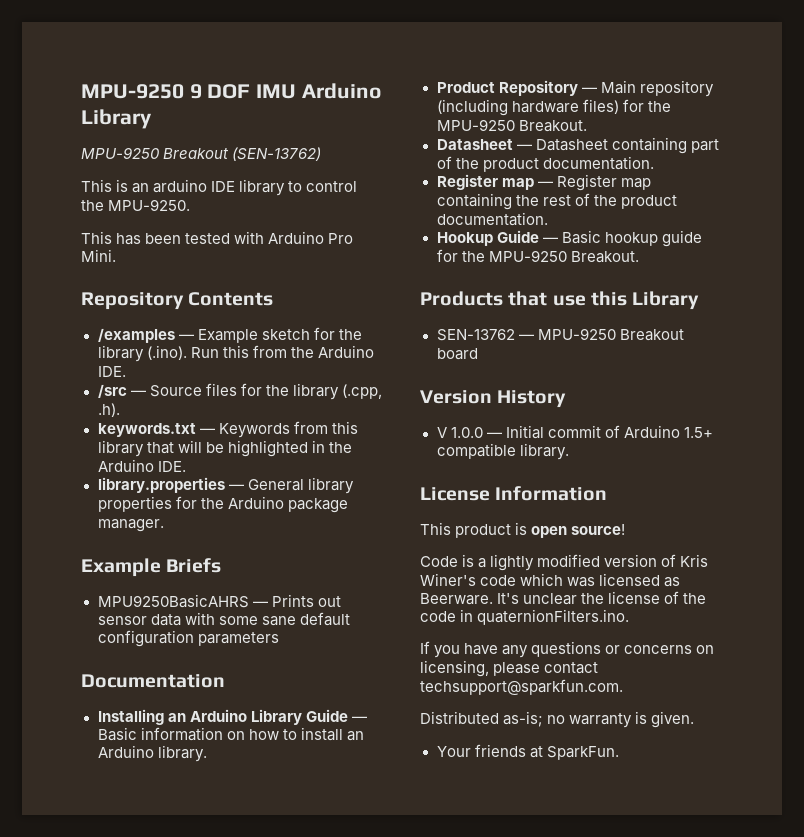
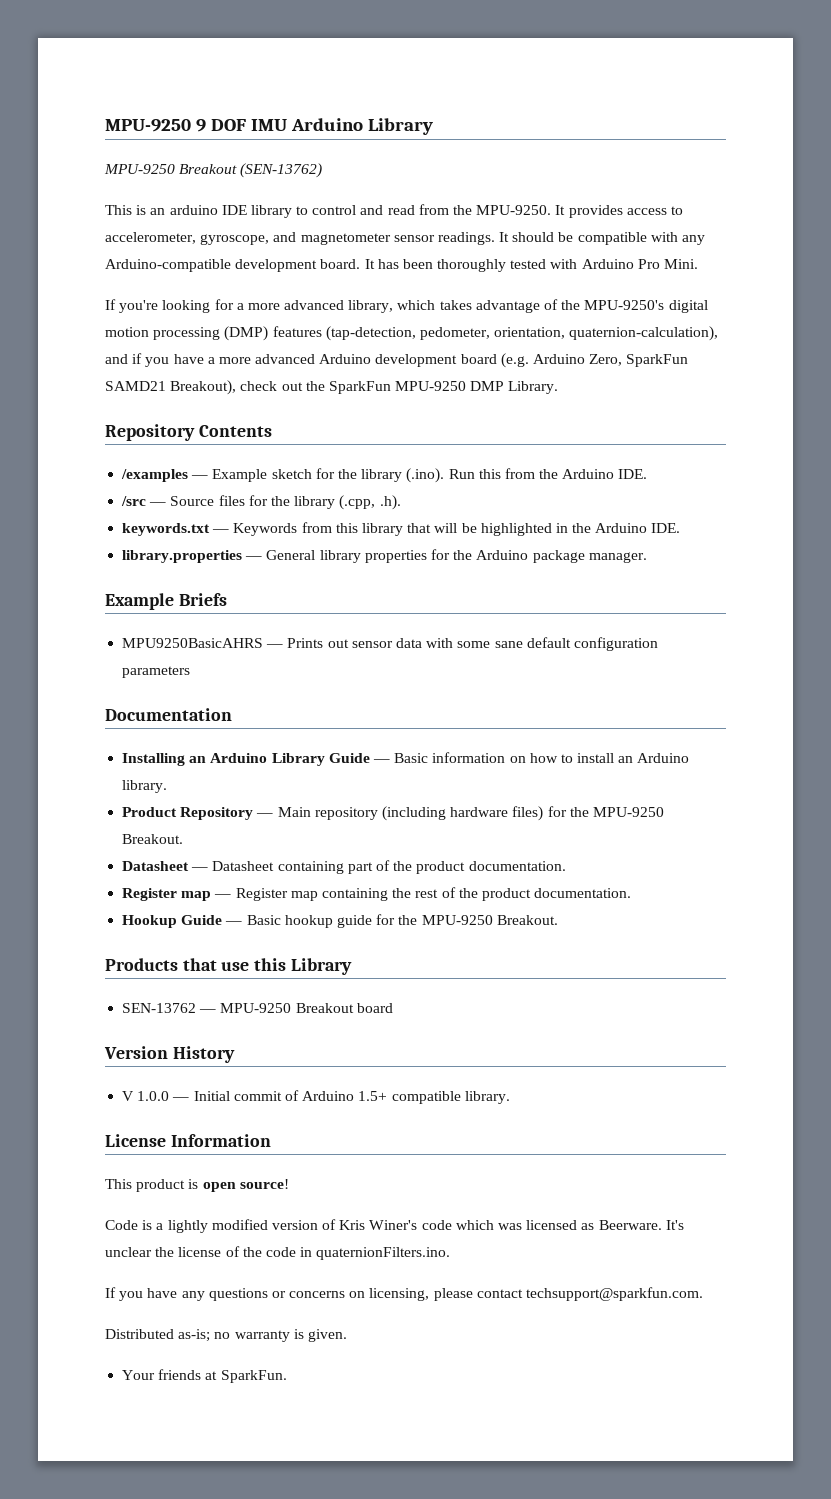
- This is an arduino IDE library to control the MPU-9250.
- This has been tested with Arduino Pro Mini.
+ This is an arduino IDE library to control and read from the MPU-9250. It provides access to accelerometer, gyroscope, and magnetometer sensor readings. It should be compatible with any Arduino-compatible development board. It has been thoroughly tested with Arduino Pro Mini.
+ If you're looking for a more advanced library, which takes advantage of the MPU-9250's digital motion processing (DMP) features (tap-detection, pedometer, orientation, quaternion-calculation), and if you have a more advanced Arduino development board (e.g. Arduino Zero, SparkFun SAMD21 Breakout), check out the SparkFun MPU-9250 DMP Library.

